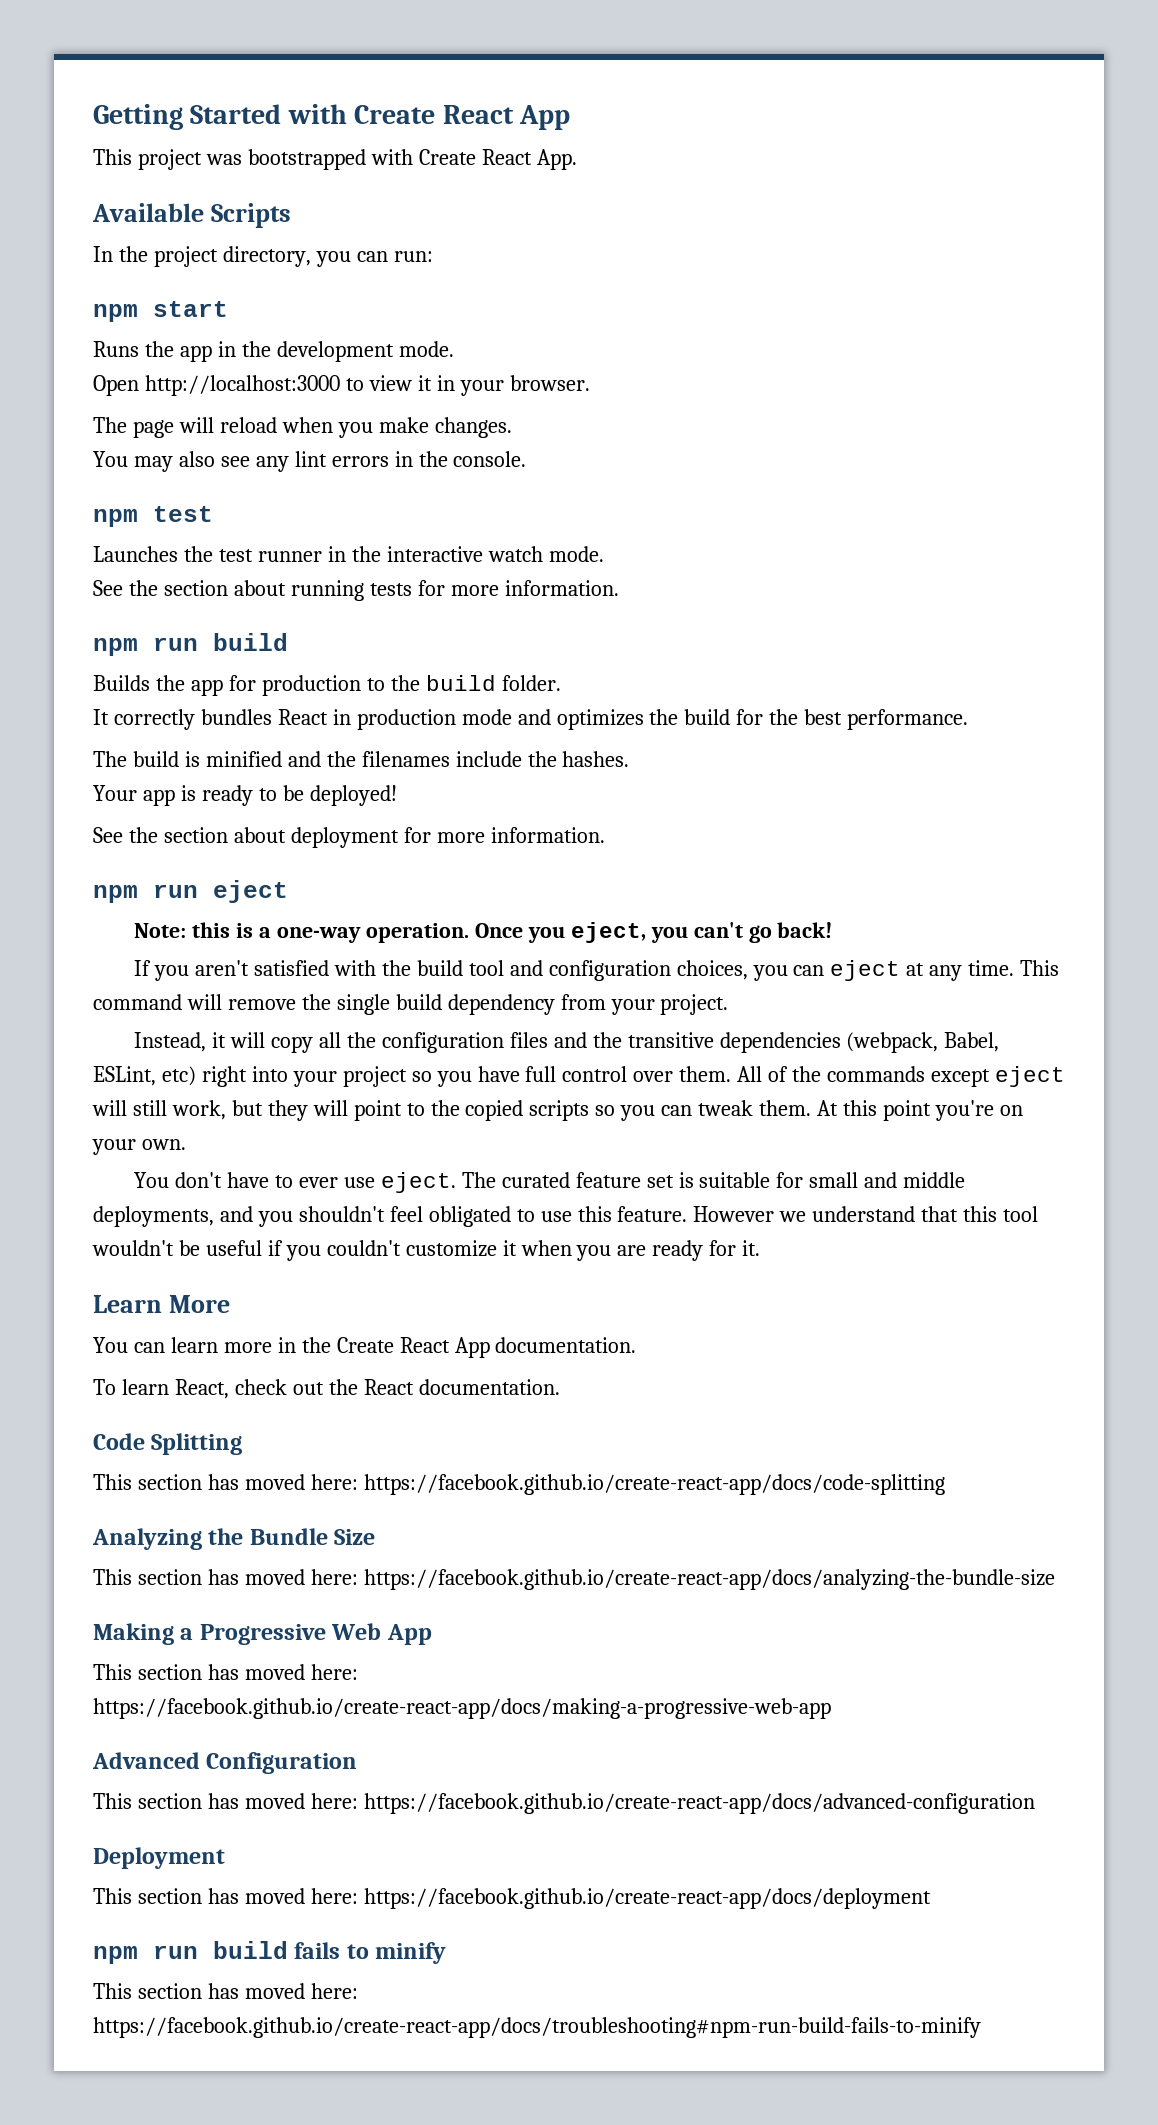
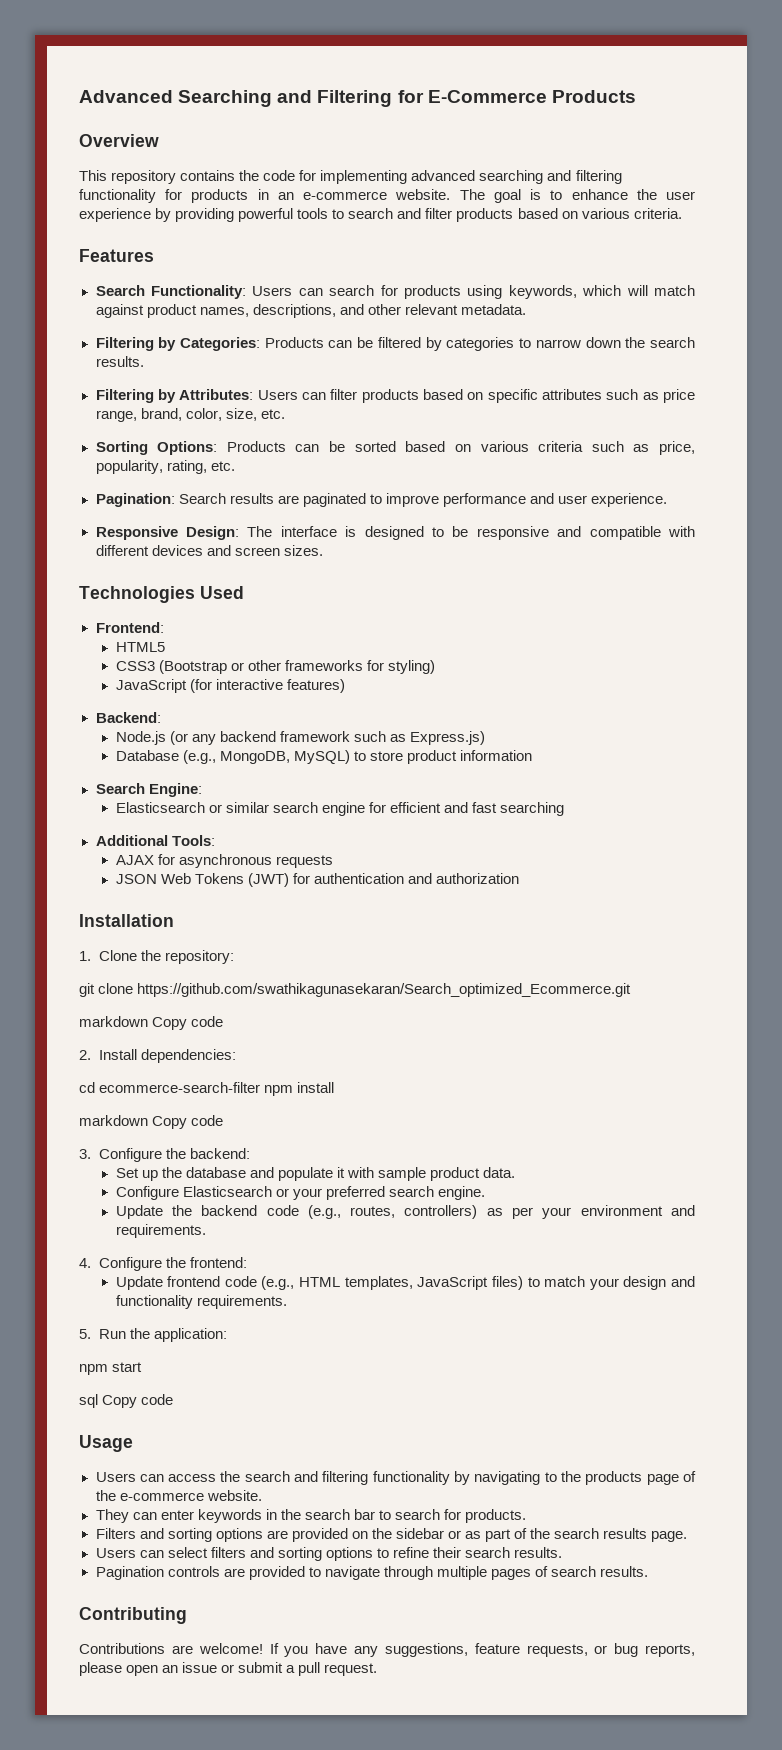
- Getting Started with Create React App
- This project was bootstrapped with Create React App.
- Available Scripts
- In the project directory, you can run:
+ Advanced Searching and Filtering for E-Commerce Products
+ Overview
+ This repository contains the code for implementing advanced searching and filtering functionality for products in an e-commerce website. The goal is to enhance the user experience by providing powerful tools to search and filter products based on various criteria.
+ Features
+ Search Functionality: Users can search for products using keywords, which will match against product names, descriptions, and other relevant metadata.
+ Filtering by Categories: Products can be filtered by categories to narrow down the search results.
+ Filtering by Attributes: Users can filter products based on specific attributes such as price range, brand, color, size, etc.
+ Sorting Options: Products can be sorted based on various criteria such as price, popularity, rating, etc.
+ Pagination: Search results are paginated to improve performance and user experience.
+ Responsive Design: The interface is designed to be responsive and compatible with different devices and screen sizes.
+ Technologies Used
+ Frontend:
+ HTML5
+ CSS3 (Bootstrap or other frameworks for styling)
+ JavaScript (for interactive features)
+ Backend:
+ Node.js (or any backend framework such as Express.js)
+ Database (e.g., MongoDB, MySQL) to store product information
+ Search Engine:
+ Elasticsearch or similar search engine for efficient and fast searching
+ Additional Tools:
+ AJAX for asynchronous requests
+ JSON Web Tokens (JWT) for authentication and authorization
+ Installation
+ 1. Clone the repository:
+ git clone https://github.com/swathikagunasekaran/Search_optimized_Ecommerce.git
+ markdown Copy code
+ 2. Install dependencies:
+ cd ecommerce-search-filter npm install
+ markdown Copy code
+ 3. Configure the backend:
+ Set up the database and populate it with sample product data.
+ Configure Elasticsearch or your preferred search engine.
+ Update the backend code (e.g., routes, controllers) as per your environment and requirements.
+ 4. Configure the frontend:
+ Update frontend code (e.g., HTML templates, JavaScript files) to match your design and functionality requirements.
+ 5. Run the application:
  npm start
- Runs the app in the development mode.
- Open http://localhost:3000 to view it in your browser.
- The page will reload when you make changes.
- You may also see any lint errors in the console.
- npm test
- Launches the test runner in the interactive watch mode.
- See the section about running tests for more information.
- npm run build
- Builds the app for production to the build folder.
- It correctly bundles React in production mode and optimizes the build for the best performance.
- The build is minified and the filenames include the hashes.
- Your app is ready to be deployed!
- See the section about deployment for more information.
- npm run eject
- Note: this is a one-way operation. Once you eject, you can't go back!
- If you aren't satisfied with the build tool and configuration choices, you can eject at any time. This command will remove the single build dependency from your project.
- Instead, it will copy all the configuration files and the transitive dependencies (webpack, Babel, ESLint, etc) right into your project so you have full control over them. All of the commands except eject will still work, but they will point to the copied scripts so you can tweak them. At this point you're on your own.
- You don't have to ever use eject. The curated feature set is suitable for small and middle deployments, and you shouldn't feel obligated to use this feature. However we understand that this tool wouldn't be useful if you couldn't customize it when you are ready for it.
- Learn More
- You can learn more in the Create React App documentation.
- To learn React, check out the React documentation.
- Code Splitting
- This section has moved here: https://facebook.github.io/create-react-app/docs/code-splitting
- Analyzing the Bundle Size
- This section has moved here: https://facebook.github.io/create-react-app/docs/analyzing-the-bundle-size
- Making a Progressive Web App
- This section has moved here: https://facebook.github.io/create-react-app/docs/making-a-progressive-web-app
- Advanced Configuration
- This section has moved here: https://facebook.github.io/create-react-app/docs/advanced-configuration
- Deployment
- This section has moved here: https://facebook.github.io/create-react-app/docs/deployment
- npm run build fails to minify
- This section has moved here: https://facebook.github.io/create-react-app/docs/troubleshooting#npm-run-build-fails-to-minify
+ sql Copy code
+ Usage
+ Users can access the search and filtering functionality by navigating to the products page of the e-commerce website.
+ They can enter keywords in the search bar to search for products.
+ Filters and sorting options are provided on the sidebar or as part of the search results page.
+ Users can select filters and sorting options to refine their search results.
+ Pagination controls are provided to navigate through multiple pages of search results.
+ Contributing
+ Contributions are welcome! If you have any suggestions, feature requests, or bug reports, please open an issue or submit a pull request.

